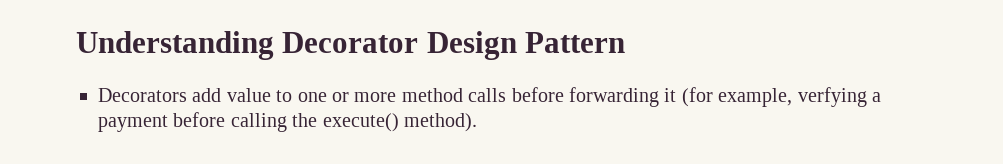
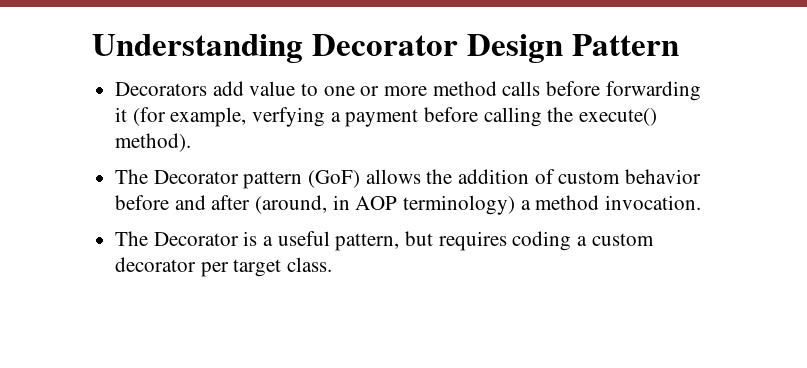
+ The Decorator pattern (GoF) allows the addition of custom behavior before and after (around, in AOP terminology) a method invocation.
+ The Decorator is a useful pattern, but requires coding a custom decorator per target class.

